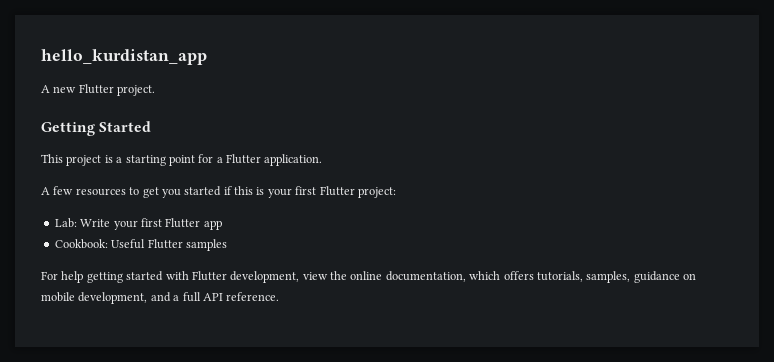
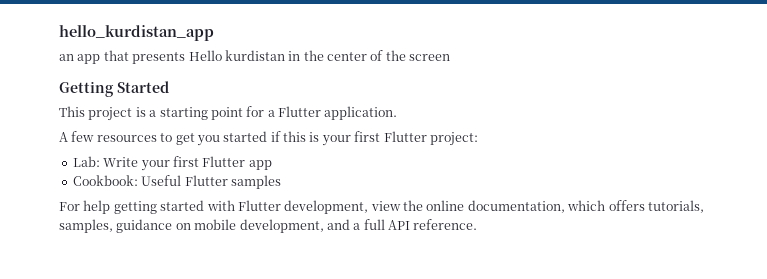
- A new Flutter project.
+ an app that presents Hello kurdistan in the center of the screen

